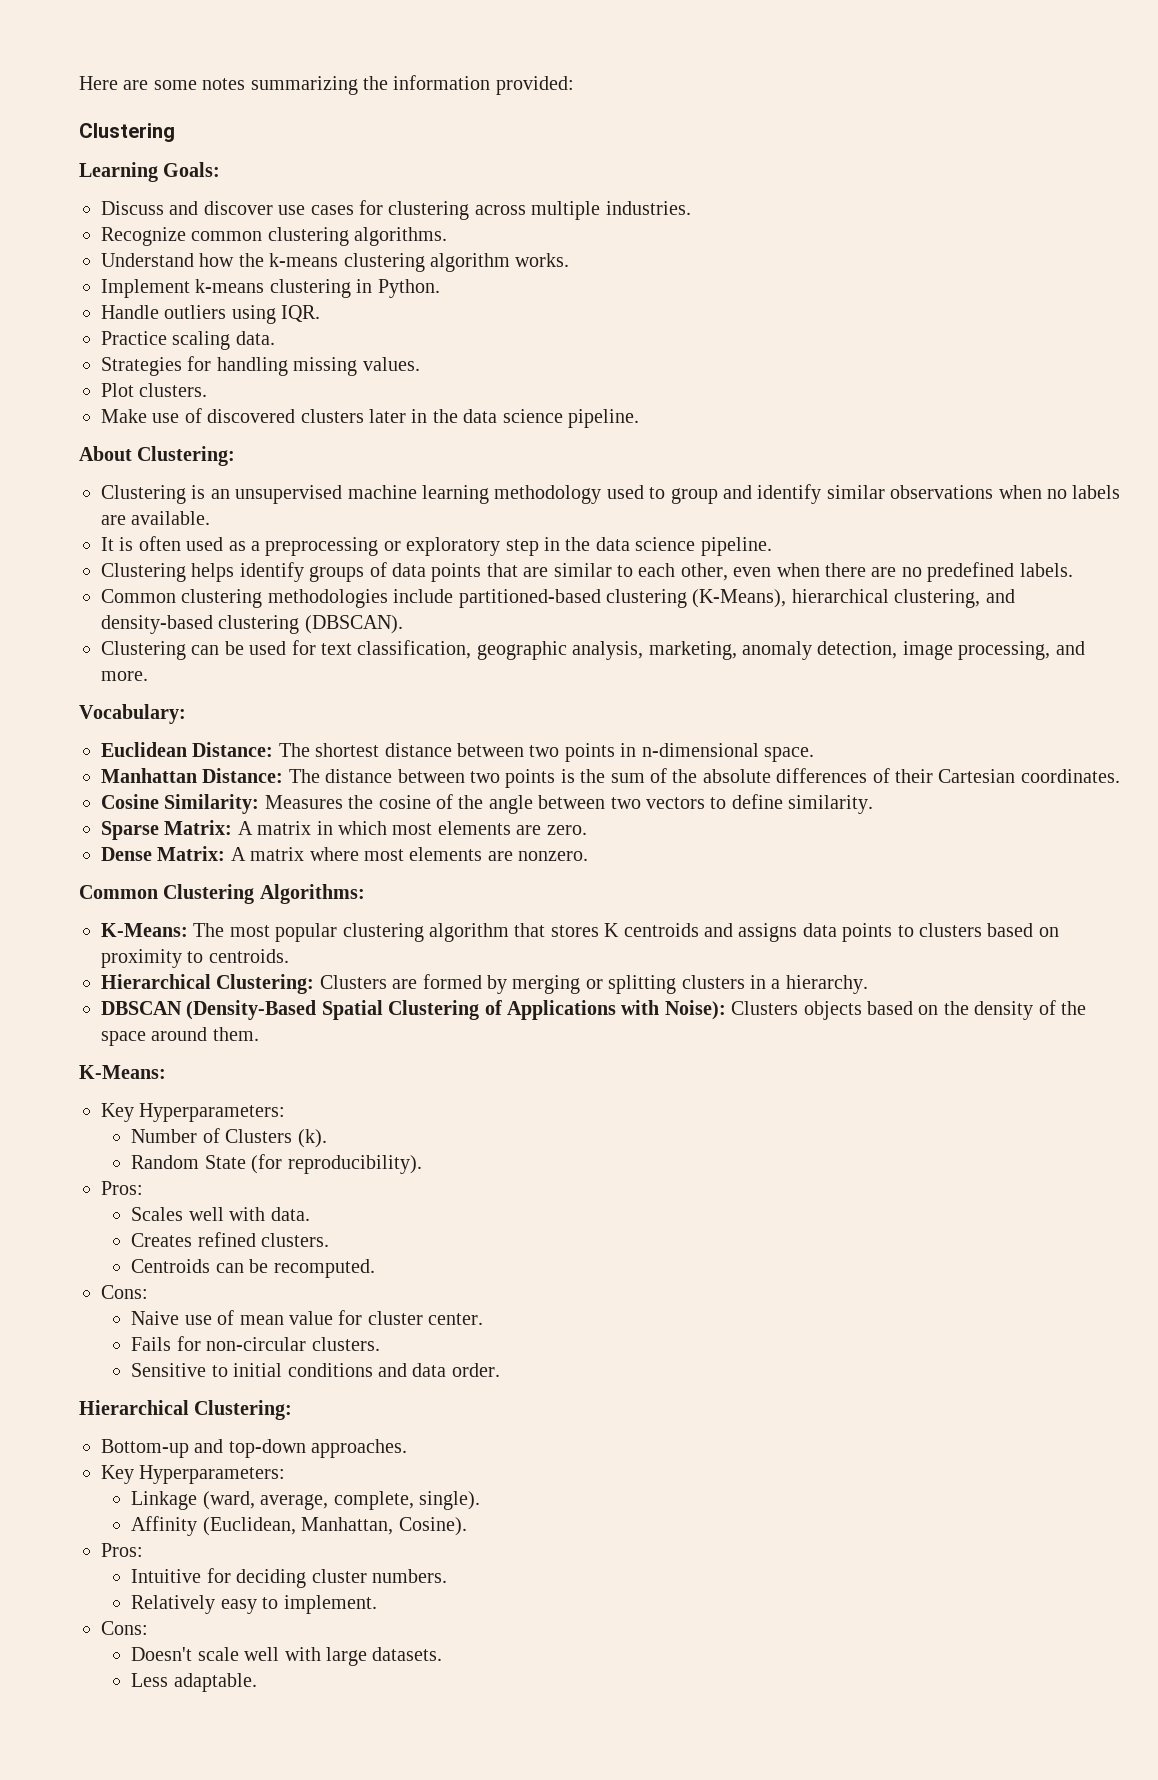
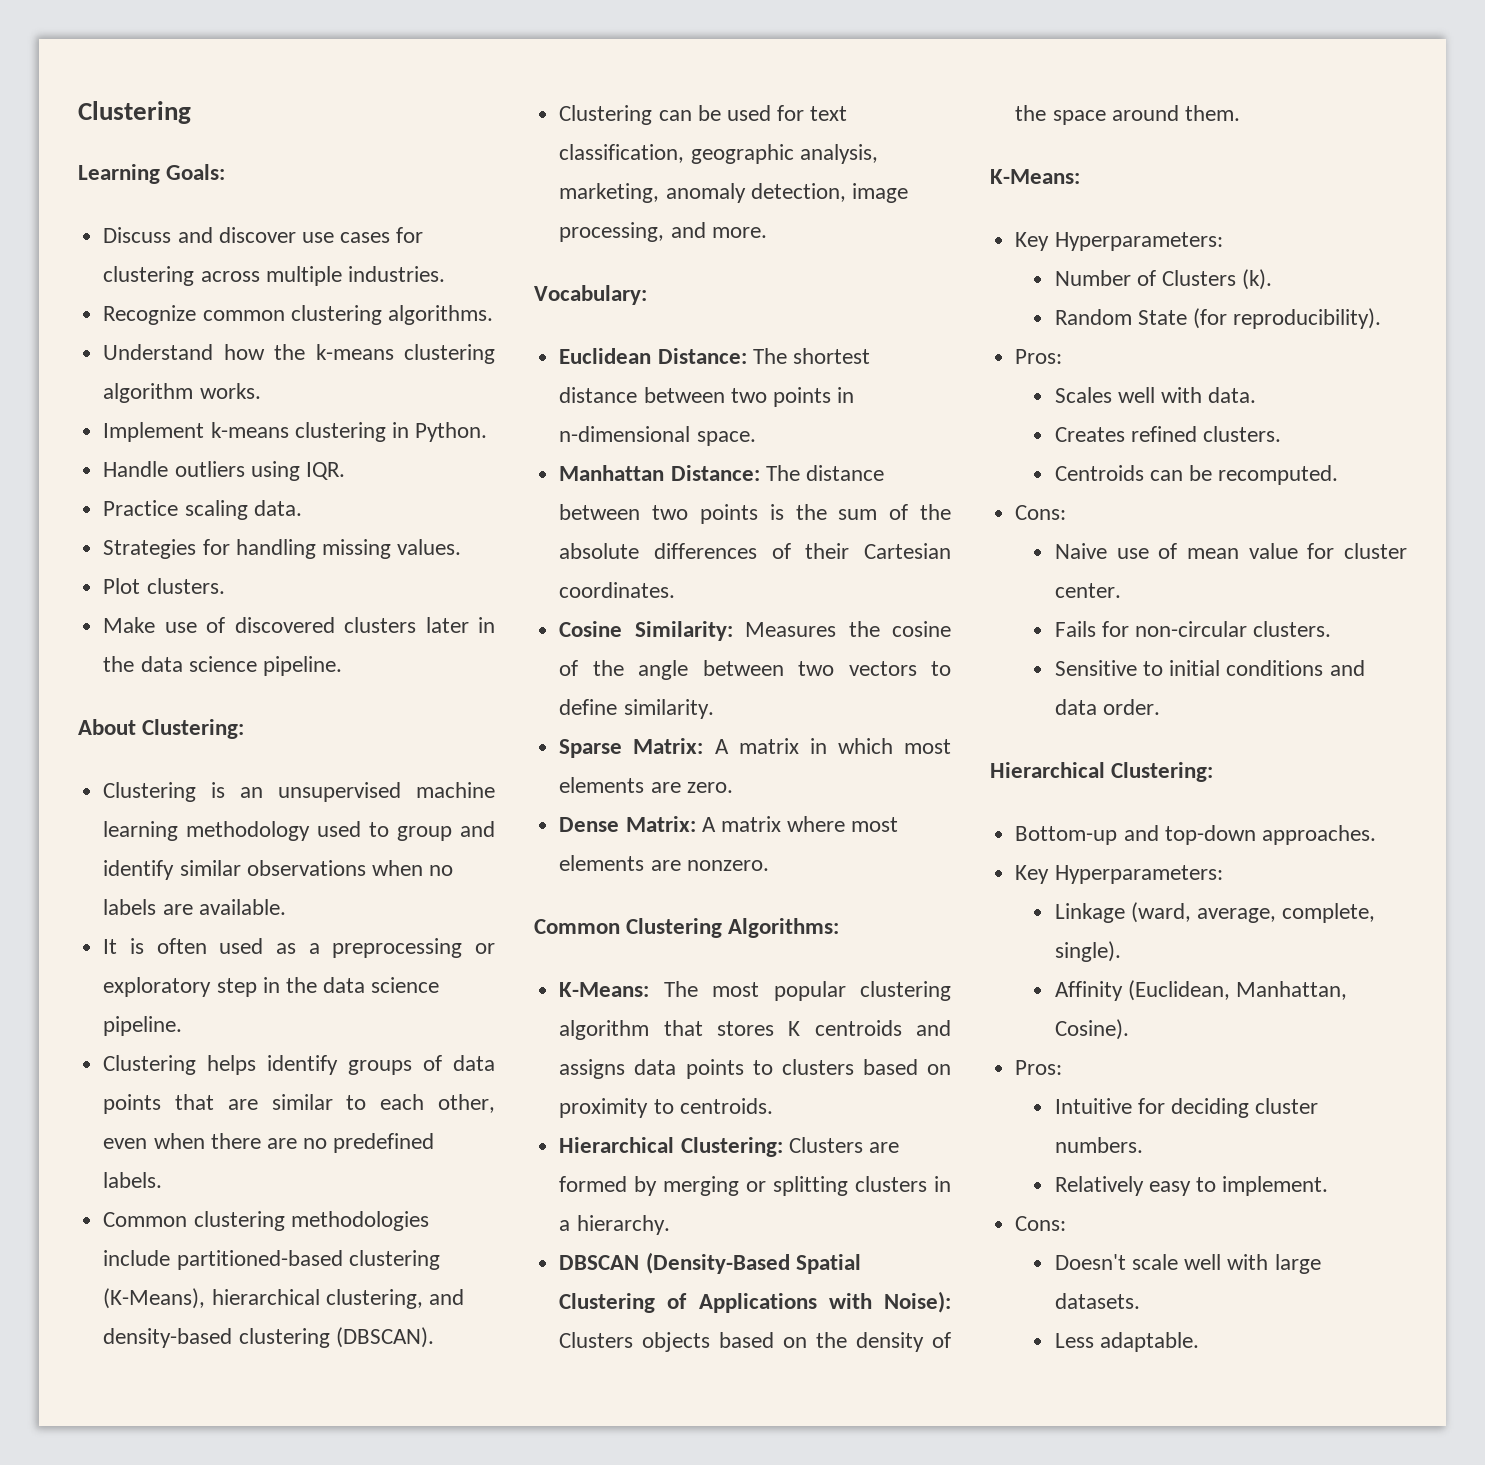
- Here are some notes summarizing the information provided:

